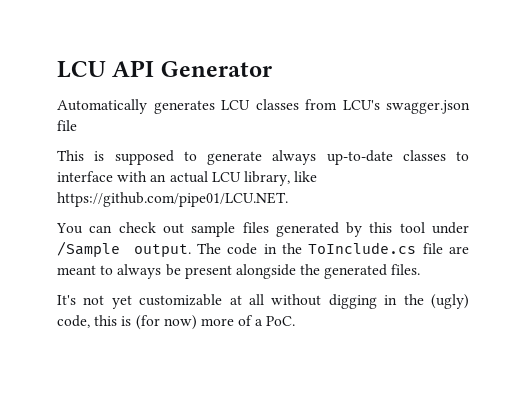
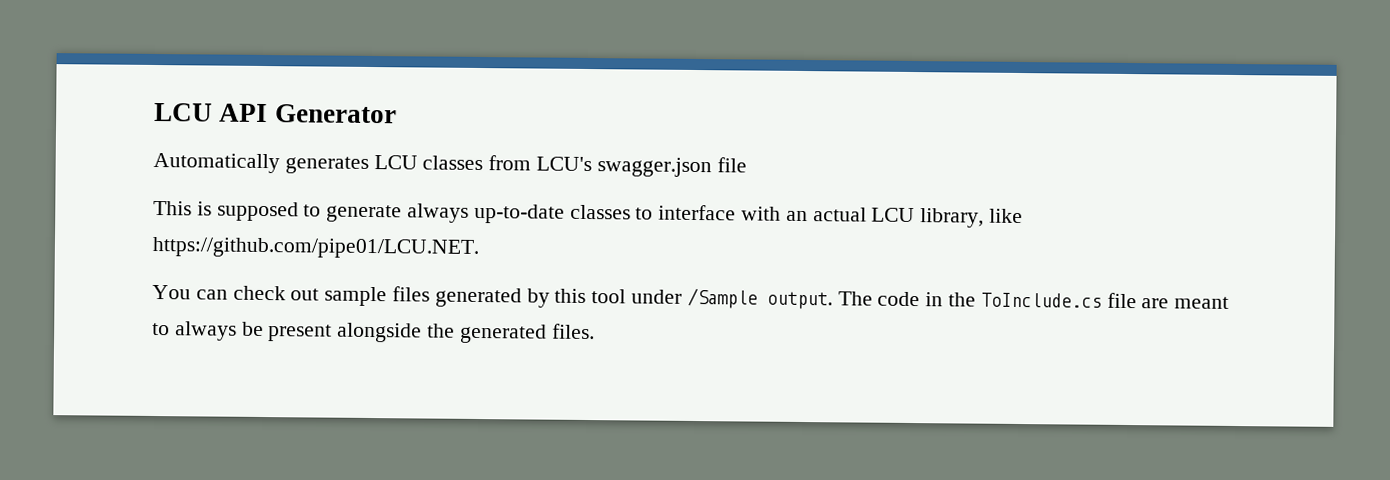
- It's not yet customizable at all without digging in the (ugly) code, this is (for now) more of a PoC.

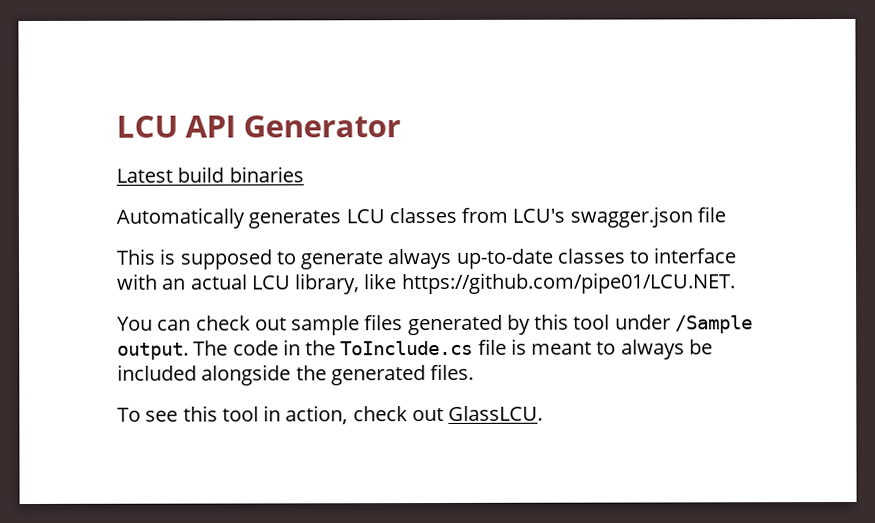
+ Latest build binaries
- The code in the ToInclude.cs file are meant to always be present alongside the generated files.
+ The code in the ToInclude.cs file is meant to always be included alongside the generated files.
+ To see this tool in action, check out GlassLCU.

